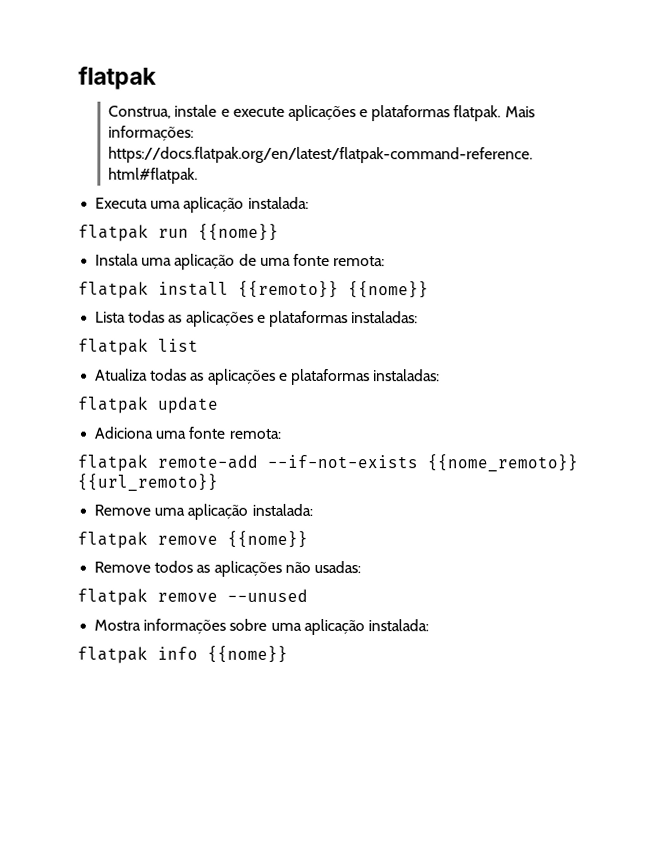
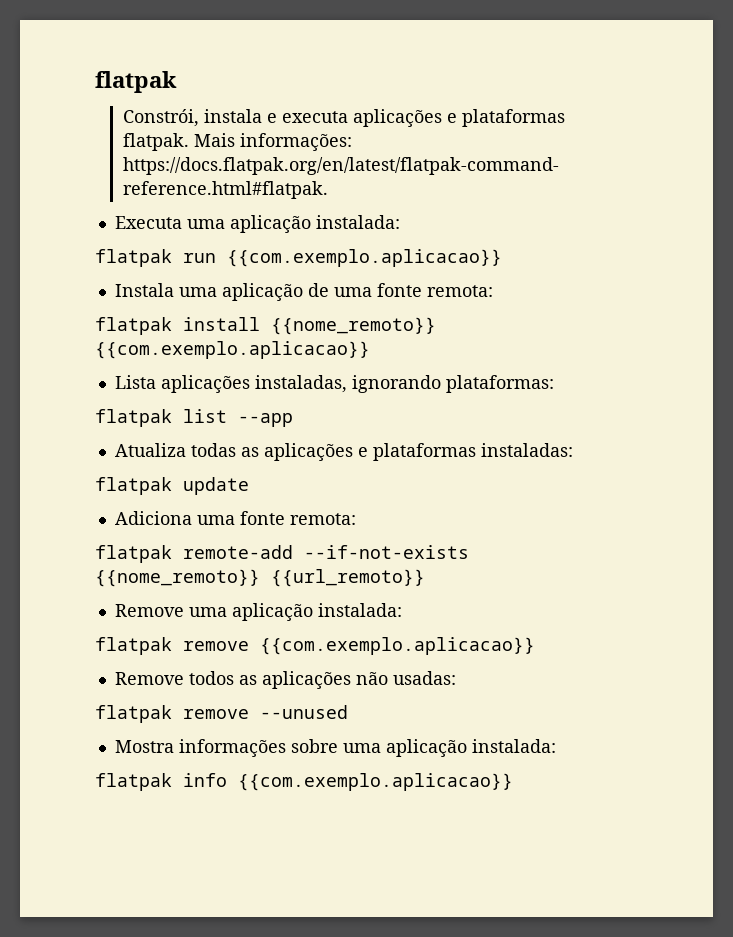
- Construa, instale e execute aplicações e plataformas flatpak.
+ Constrói, instala e executa aplicações e plataformas flatpak.
- flatpak run {{nome}}
+ flatpak run {{com.exemplo.aplicacao}}
- flatpak install {{remoto}} {{nome}}
+ flatpak install {{nome_remoto}} {{com.exemplo.aplicacao}}
- Lista todas as aplicações e plataformas instaladas:
+ Lista aplicações instaladas, ignorando plataformas:
- flatpak list
+ flatpak list --app
- flatpak remove {{nome}}
+ flatpak remove {{com.exemplo.aplicacao}}
- flatpak info {{nome}}
+ flatpak info {{com.exemplo.aplicacao}}

